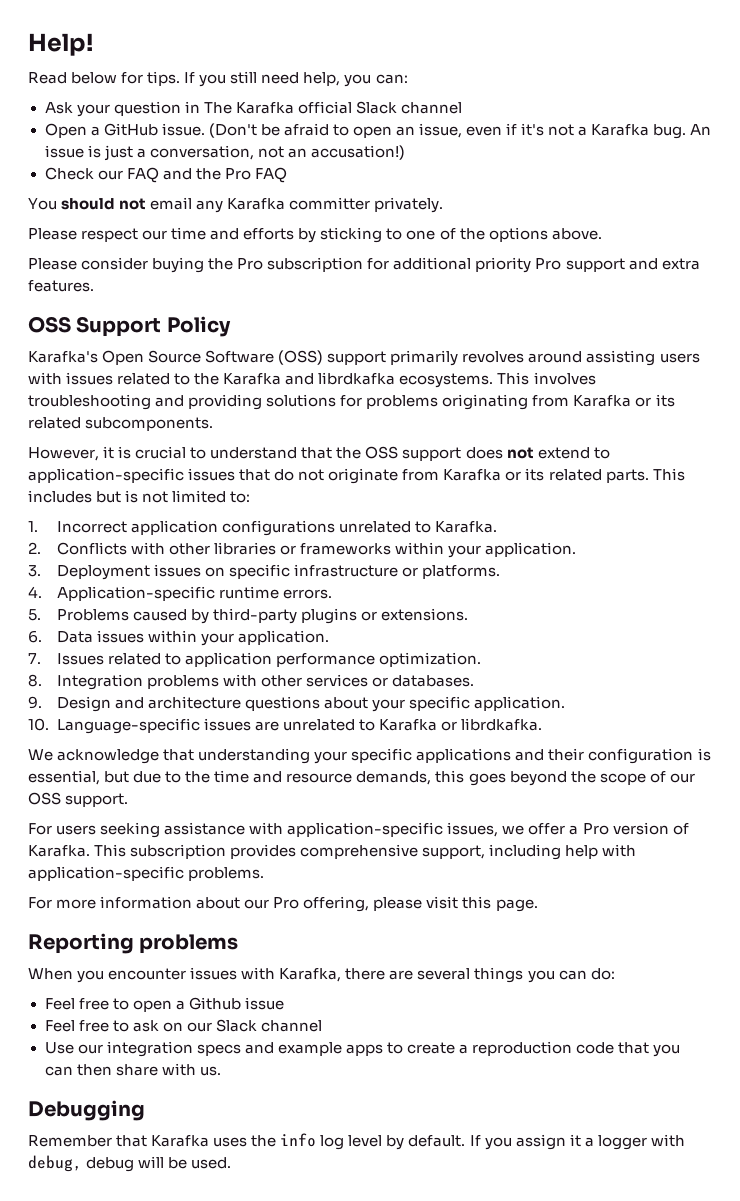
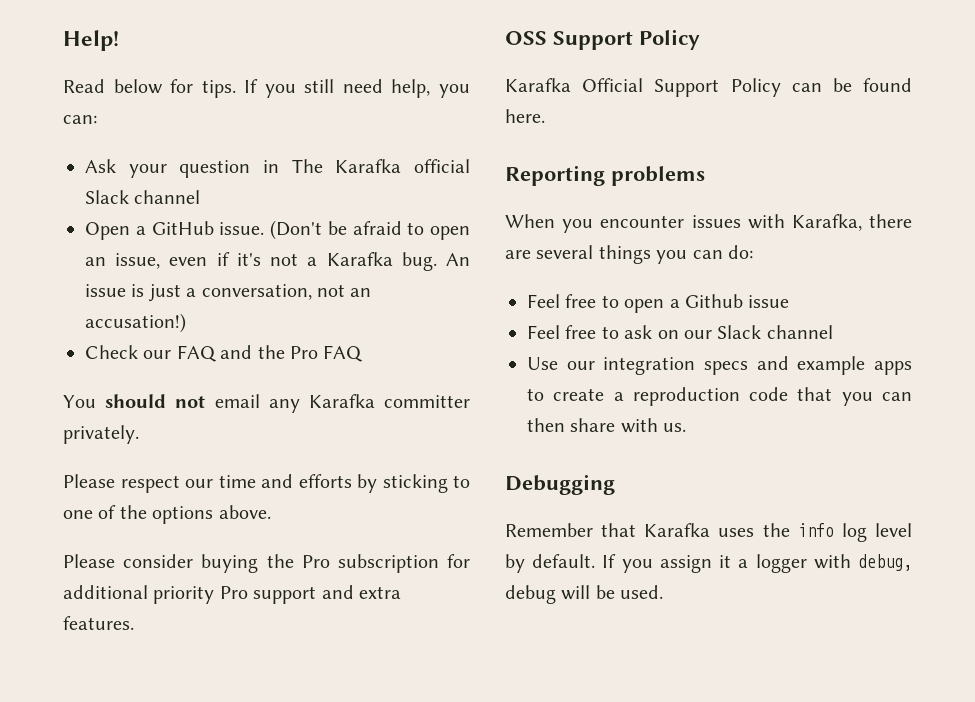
- Karafka's Open Source Software (OSS) support primarily revolves around assisting users with issues related to the Karafka and librdkafka ecosystems. This involves troubleshooting and providing solutions for problems originating from Karafka or its related subcomponents.
- However, it is crucial to understand that the OSS support does not extend to application-specific issues that do not originate from Karafka or its related parts. This includes but is not limited to:
- 1. Incorrect application configurations unrelated to Karafka.
- 2. Conflicts with other libraries or frameworks within your application.
- 3. Deployment issues on specific infrastructure or platforms.
- 4. Application-specific runtime errors.
- 5. Problems caused by third-party plugins or extensions.
- 6. Data issues within your application.
- 7. Issues related to application performance optimization.
- 8. Integration problems with other services or databases.
- 9. Design and architecture questions about your specific application.
- 10. Language-specific issues are unrelated to Karafka or librdkafka.
- We acknowledge that understanding your specific applications and their configuration is essential, but due to the time and resource demands, this goes beyond the scope of our OSS support.
- For users seeking assistance with application-specific issues, we offer a Pro version of Karafka. This subscription provides comprehensive support, including help with application-specific problems.
- For more information about our Pro offering, please visit this page.
+ Karafka Official Support Policy can be found here.

